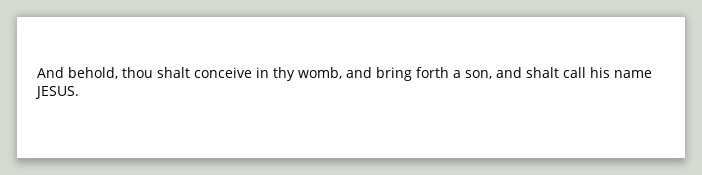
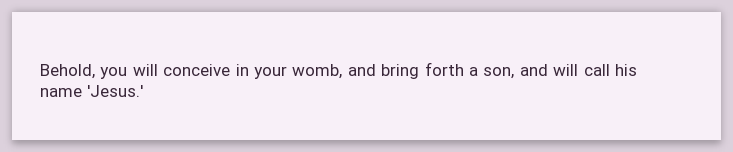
- And behold, thou shalt conceive in thy womb, and bring forth a son, and shalt call his name JESUS.
+ Behold, you will conceive in your womb, and bring forth a son, and will call his name 'Jesus.'

